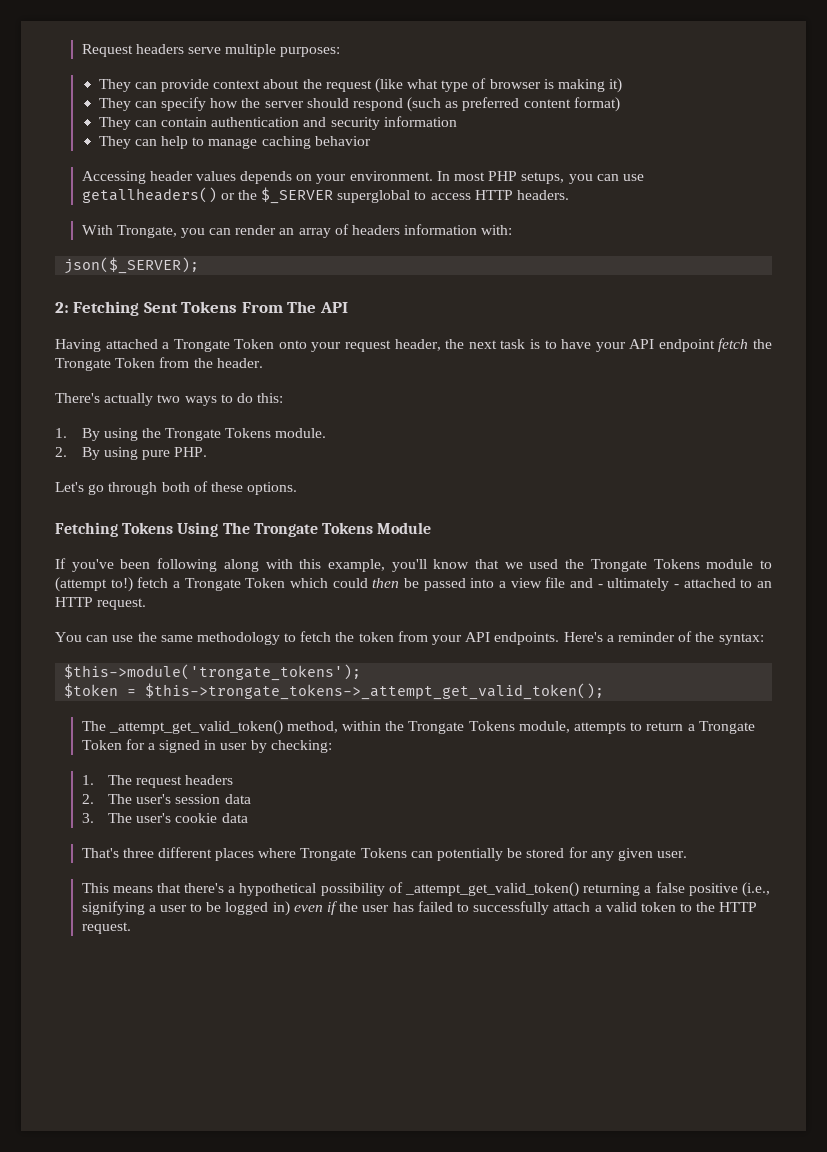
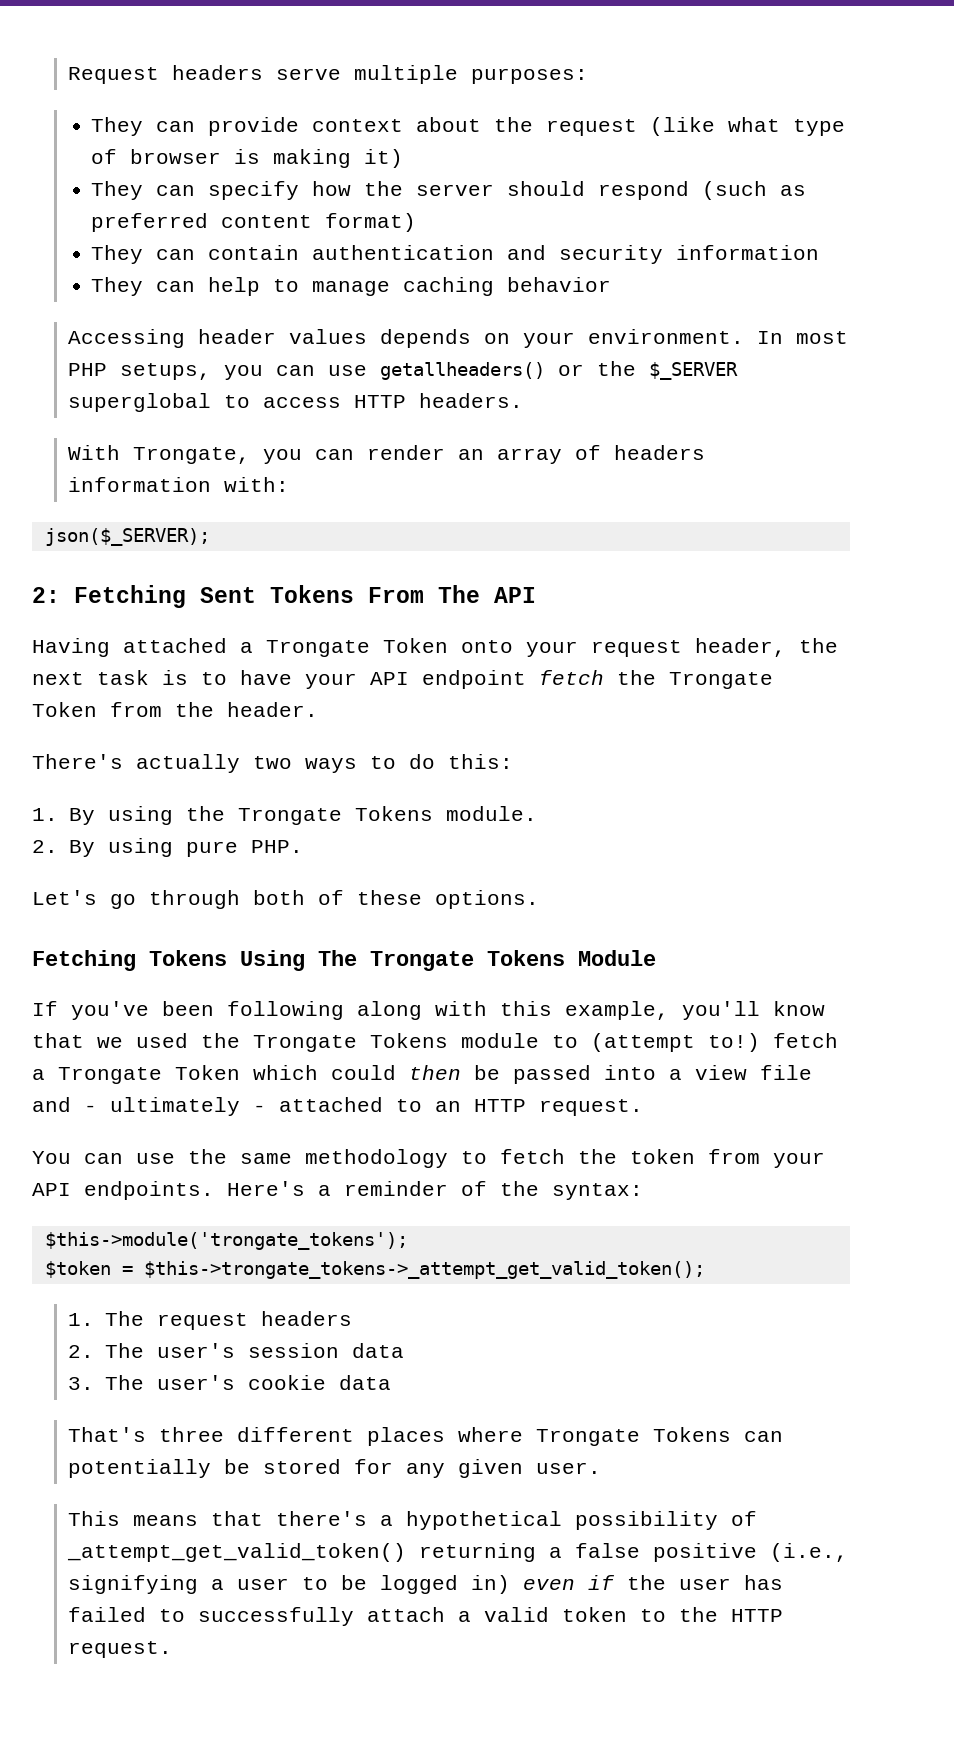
- The _attempt_get_valid_token() method, within the Trongate Tokens module, attempts to return a Trongate Token for a signed in user by checking:

